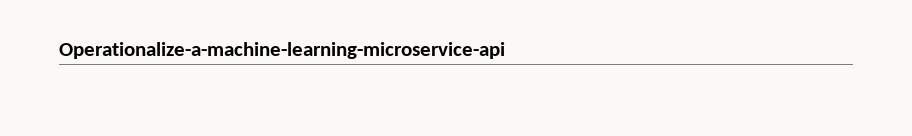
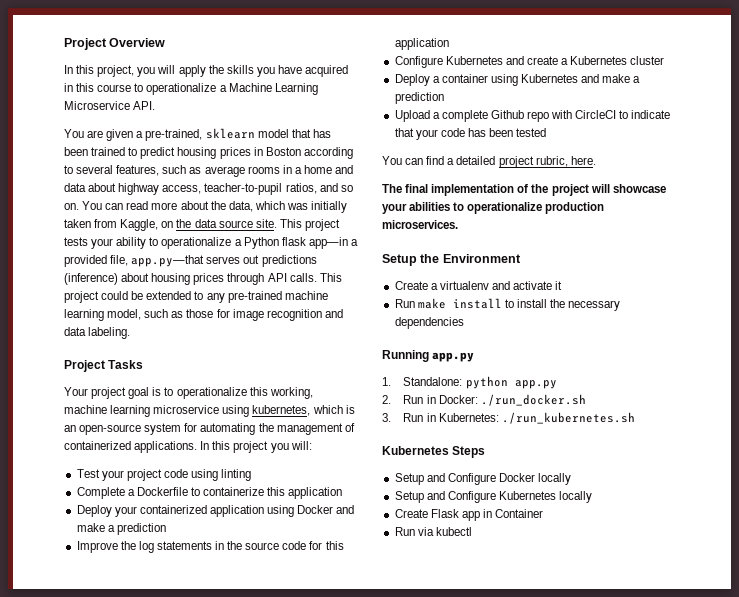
- Operationalize-a-machine-learning-microservice-api
+ Project Overview
+ In this project, you will apply the skills you have acquired in this course to operationalize a Machine Learning Microservice API.
+ You are given a pre-trained, sklearn model that has been trained to predict housing prices in Boston according to several features, such as average rooms in a home and data about highway access, teacher-to-pupil ratios, and so on. You can read more about the data, which was initially taken from Kaggle, on the data source site. This project tests your ability to operationalize a Python flask app—in a provided file, app.py—that serves out predictions (inference) about housing prices through API calls. This project could be extended to any pre-trained machine learning model, such as those for image recognition and data labeling.
+ Project Tasks
+ Your project goal is to operationalize this working, machine learning microservice using kubernetes, which is an open-source system for automating the management of containerized applications. In this project you will:
+ Test your project code using linting
+ Complete a Dockerfile to containerize this application
+ Deploy your containerized application using Docker and make a prediction
+ Improve the log statements in the source code for this application
+ Configure Kubernetes and create a Kubernetes cluster
+ Deploy a container using Kubernetes and make a prediction
+ Upload a complete Github repo with CircleCI to indicate that your code has been tested
+ You can find a detailed project rubric, here.
+ The final implementation of the project will showcase your abilities to operationalize production microservices.
+ Setup the Environment
+ Create a virtualenv and activate it
+ Run make install to install the necessary dependencies
+ Running app.py
+ 1. Standalone: python app.py
+ 2. Run in Docker: ./run_docker.sh
+ 3. Run in Kubernetes: ./run_kubernetes.sh
+ Kubernetes Steps
+ Setup and Configure Docker locally
+ Setup and Configure Kubernetes locally
+ Create Flask app in Container
+ Run via kubectl

